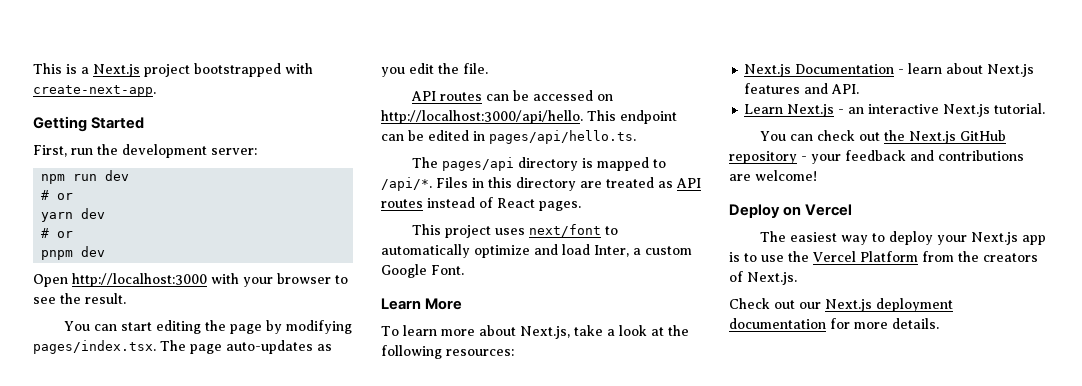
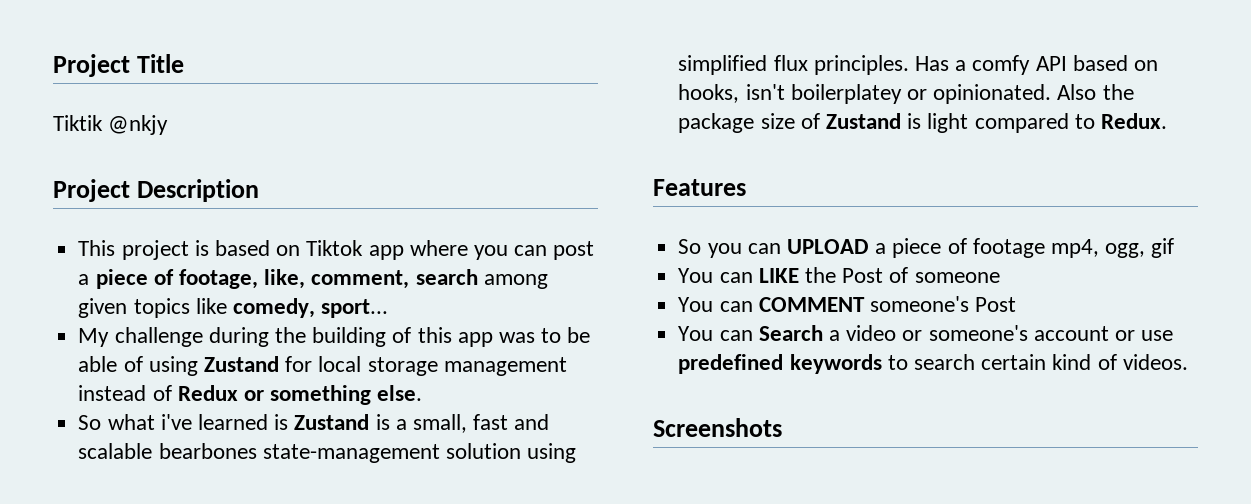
- This is a Next.js project bootstrapped with create-next-app.
- Getting Started
- First, run the development server:
- npm run dev
- # or
- yarn dev
- # or
- pnpm dev
- Open http://localhost:3000 with your browser to see the result.
- You can start editing the page by modifying pages/index.tsx. The page auto-updates as you edit the file.
- API routes can be accessed on http://localhost:3000/api/hello. This endpoint can be edited in pages/api/hello.ts.
- The pages/api directory is mapped to /api/*. Files in this directory are treated as API routes instead of React pages.
- This project uses next/font to automatically optimize and load Inter, a custom Google Font.
- Learn More
- To learn more about Next.js, take a look at the following resources:
- Next.js Documentation - learn about Next.js features and API.
- Learn Next.js - an interactive Next.js tutorial.
- You can check out the Next.js GitHub repository - your feedback and contributions are welcome!
- Deploy on Vercel
- The easiest way to deploy your Next.js app is to use the Vercel Platform from the creators of Next.js.
- Check out our Next.js deployment documentation for more details.
+ Project Title
+ Tiktik @nkjy
+ Project Description
+ This project is based on Tiktok app where you can post a piece of footage, like, comment, search among given topics like comedy, sport...
+ My challenge during the building of this app was to be able of using Zustand for local storage management instead of Redux or something else.
+ So what i've learned is Zustand is a small, fast and scalable bearbones state-management solution using simplified flux principles. Has a comfy API based on hooks, isn't boilerplatey or opinionated. Also the package size of Zustand is light compared to Redux.
+ Features
+ So you can UPLOAD a piece of footage mp4, ogg, gif
+ You can LIKE the Post of someone
+ You can COMMENT someone's Post
+ You can Search a video or someone's account or use predefined keywords to search certain kind of videos.
+ Screenshots

